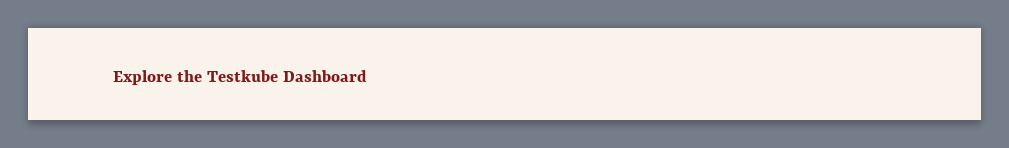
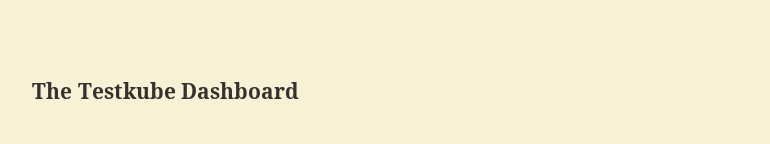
- Explore the Testkube Dashboard
+ The Testkube Dashboard

